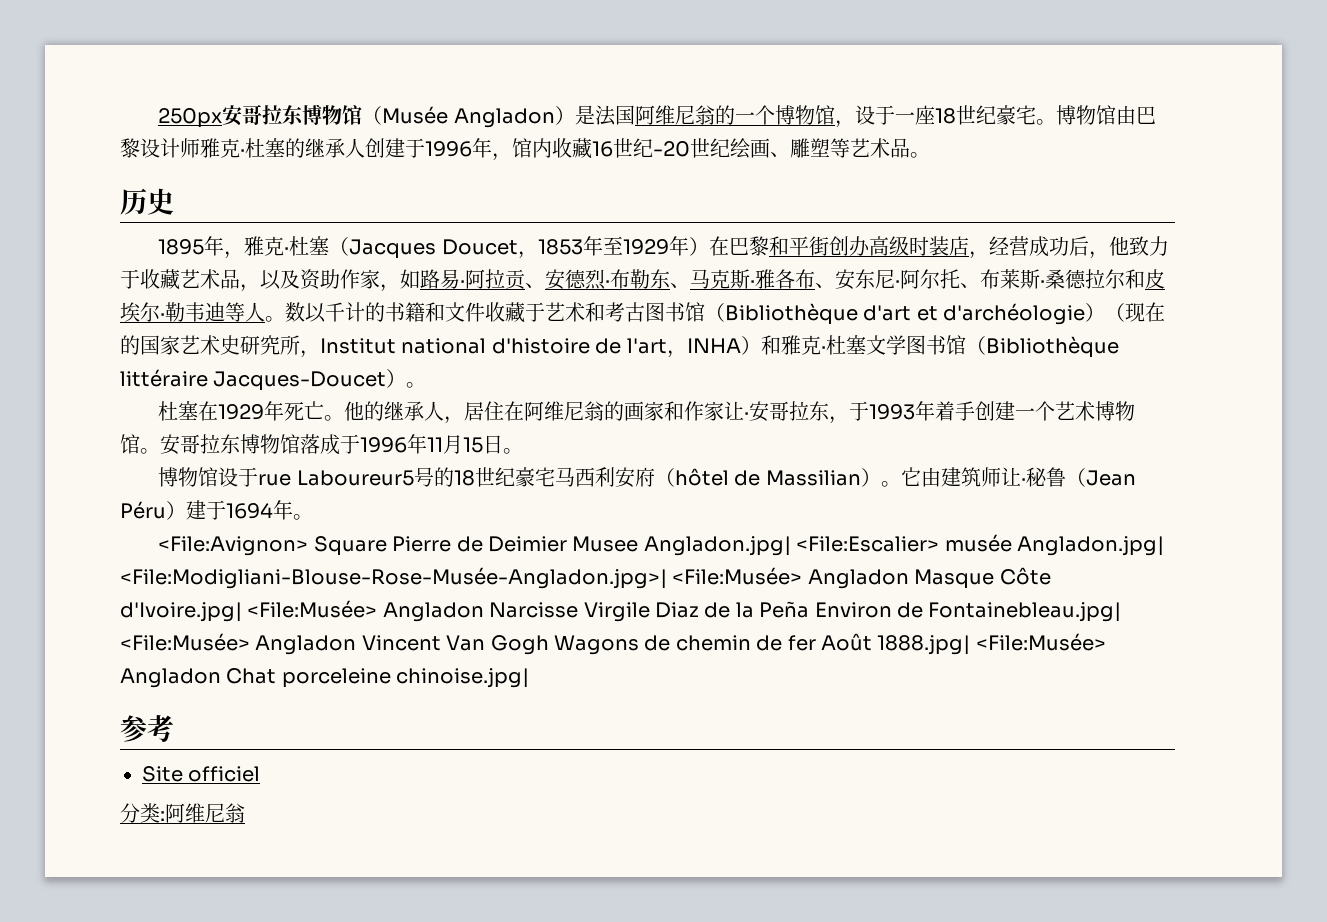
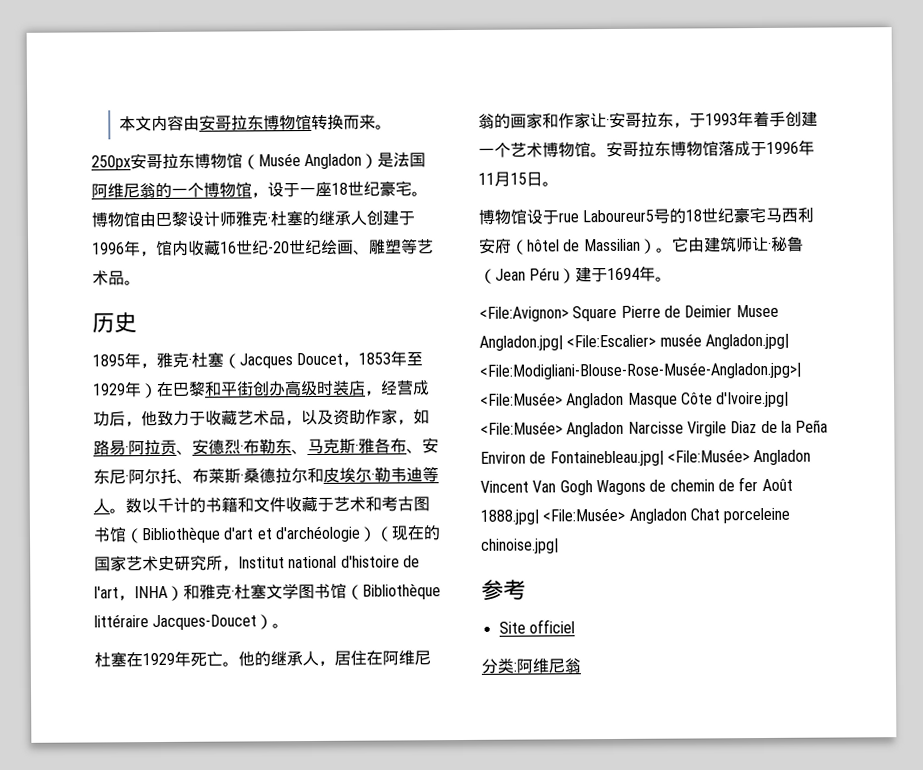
+ 本文内容由安哥拉东博物馆转换而来。

